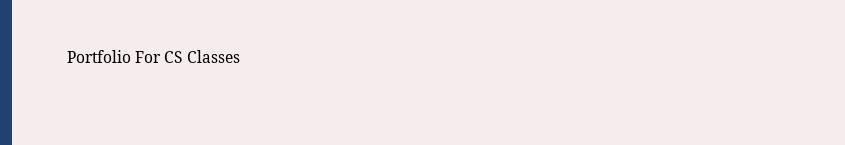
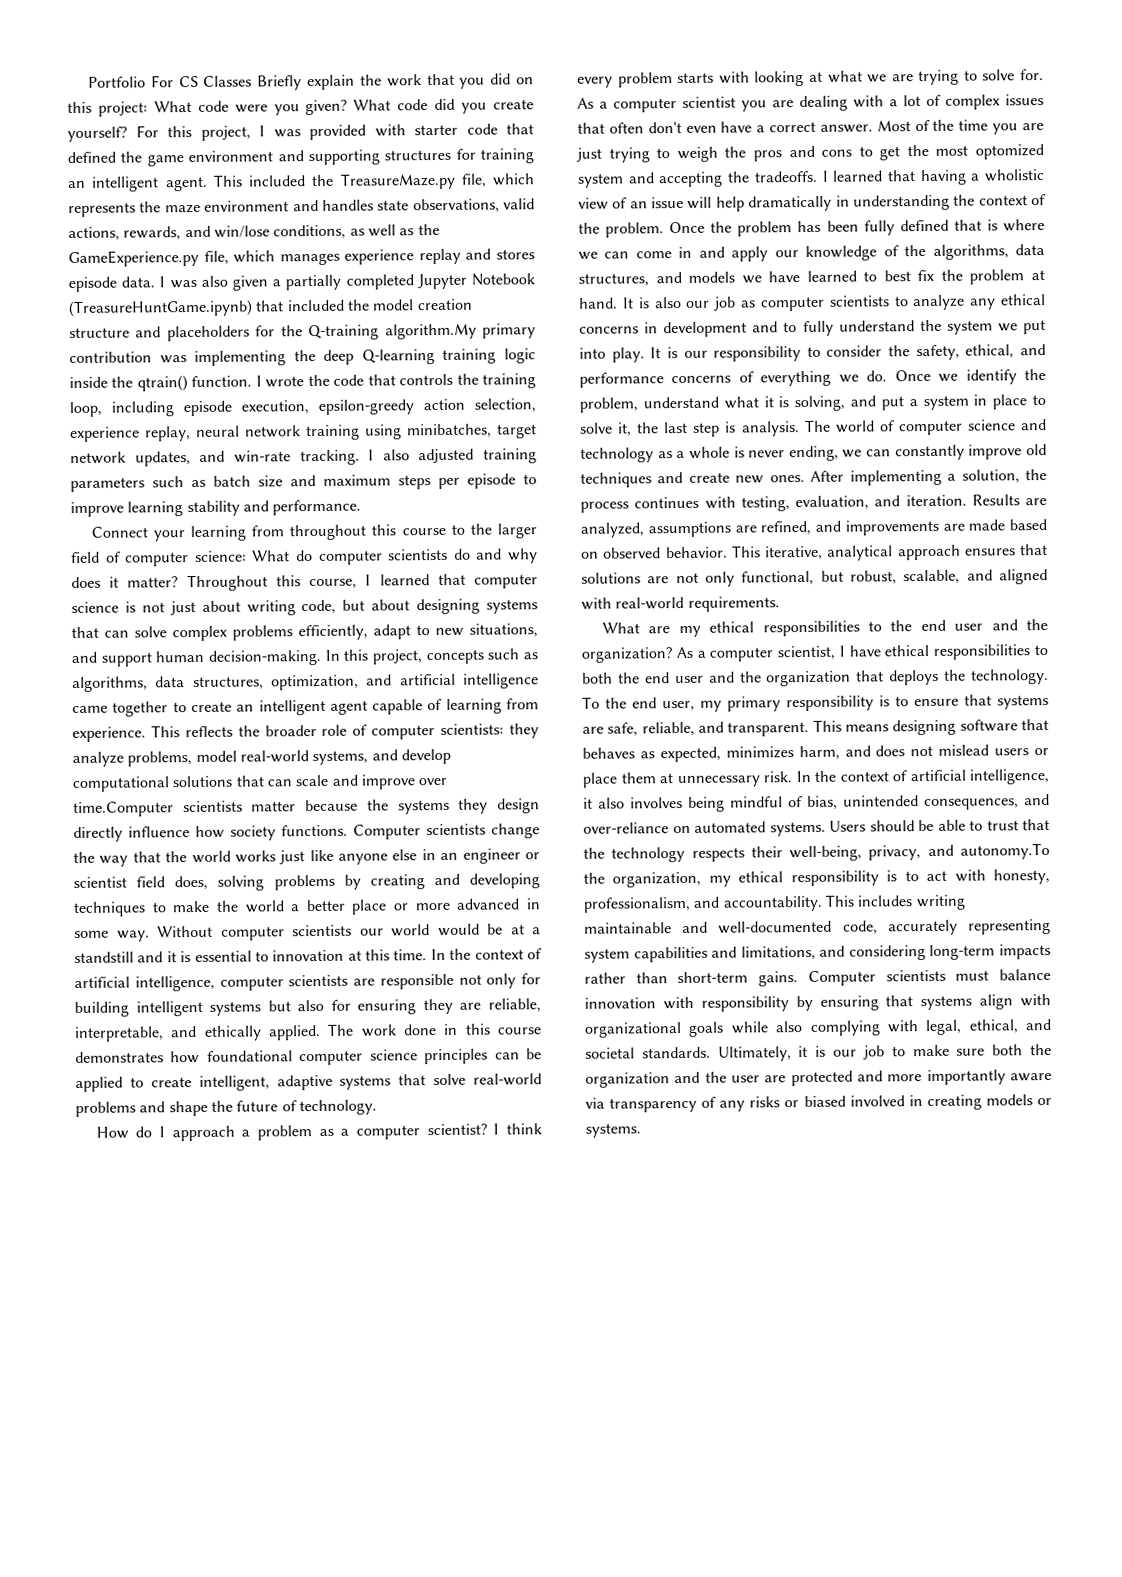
- Portfolio For CS Classes
+ Portfolio For CS Classes Briefly explain the work that you did on this project: What code were you given? What code did you create yourself? For this project, I was provided with starter code that defined the game environment and supporting structures for training an intelligent agent. This included the TreasureMaze.py file, which represents the maze environment and handles state observations, valid actions, rewards, and win/lose conditions, as well as the GameExperience.py file, which manages experience replay and stores episode data. I was also given a partially completed Jupyter Notebook (TreasureHuntGame.ipynb) that included the model creation structure and placeholders for the Q-training algorithm.My primary contribution was implementing the deep Q-learning training logic inside the qtrain() function. I wrote the code that controls the training loop, including episode execution, epsilon-greedy action selection, experience replay, neural network training using minibatches, target network updates, and win-rate tracking. I also adjusted training parameters such as batch size and maximum steps per episode to improve learning stability and performance.
+ Connect your learning from throughout this course to the larger field of computer science: What do computer scientists do and why does it matter? Throughout this course, I learned that computer science is not just about writing code, but about designing systems that can solve complex problems efficiently, adapt to new situations, and support human decision-making. In this project, concepts such as algorithms, data structures, optimization, and artificial intelligence came together to create an intelligent agent capable of learning from experience. This reflects the broader role of computer scientists: they analyze problems, model real-world systems, and develop computational solutions that can scale and improve over time.Computer scientists matter because the systems they design directly influence how society functions. Computer scientists change the way that the world works just like anyone else in an engineer or scientist field does, solving problems by creating and developing techniques to make the world a better place or more advanced in some way. Without computer scientists our world would be at a standstill and it is essential to innovation at this time. In the context of artificial intelligence, computer scientists are responsible not only for building intelligent systems but also for ensuring they are reliable, interpretable, and ethically applied. The work done in this course demonstrates how foundational computer science principles can be applied to create intelligent, adaptive systems that solve real-world problems and shape the future of technology.
+ How do I approach a problem as a computer scientist? I think every problem starts with looking at what we are trying to solve for. As a computer scientist you are dealing with a lot of complex issues that often don't even have a correct answer. Most of the time you are just trying to weigh the pros and cons to get the most optomized system and accepting the tradeoffs. I learned that having a wholistic view of an issue will help dramatically in understanding the context of the problem. Once the problem has been fully defined that is where we can come in and apply our knowledge of the algorithms, data structures, and models we have learned to best fix the problem at hand. It is also our job as computer scientists to analyze any ethical concerns in development and to fully understand the system we put into play. It is our responsibility to consider the safety, ethical, and performance concerns of everything we do. Once we identify the problem, understand what it is solving, and put a system in place to solve it, the last step is analysis. The world of computer science and technology as a whole is never ending, we can constantly improve old techniques and create new ones. After implementing a solution, the process continues with testing, evaluation, and iteration. Results are analyzed, assumptions are refined, and improvements are made based on observed behavior. This iterative, analytical approach ensures that solutions are not only functional, but robust, scalable, and aligned with real-world requirements.
+ What are my ethical responsibilities to the end user and the organization? As a computer scientist, I have ethical responsibilities to both the end user and the organization that deploys the technology. To the end user, my primary responsibility is to ensure that systems are safe, reliable, and transparent. This means designing software that behaves as expected, minimizes harm, and does not mislead users or place them at unnecessary risk. In the context of artificial intelligence, it also involves being mindful of bias, unintended consequences, and over-reliance on automated systems. Users should be able to trust that the technology respects their well-being, privacy, and autonomy.To the organization, my ethical responsibility is to act with honesty, professionalism, and accountability. This includes writing maintainable and well-documented code, accurately representing system capabilities and limitations, and considering long-term impacts rather than short-term gains. Computer scientists must balance innovation with responsibility by ensuring that systems align with organizational goals while also complying with legal, ethical, and societal standards. Ultimately, it is our job to make sure both the organization and the user are protected and more importantly aware via transparency of any risks or biased involved in creating models or systems.

